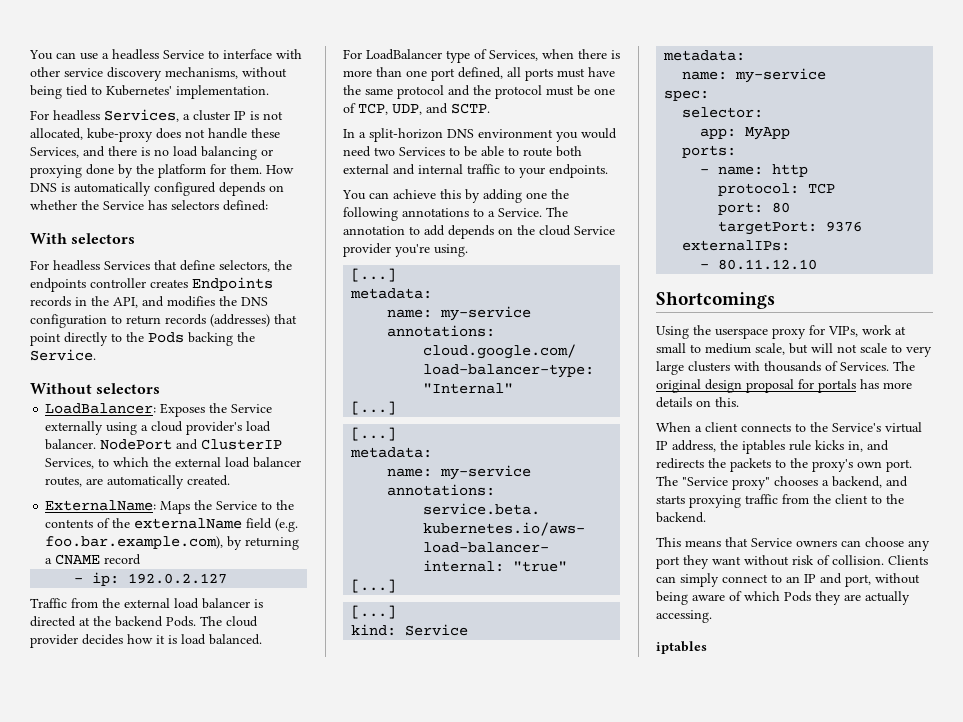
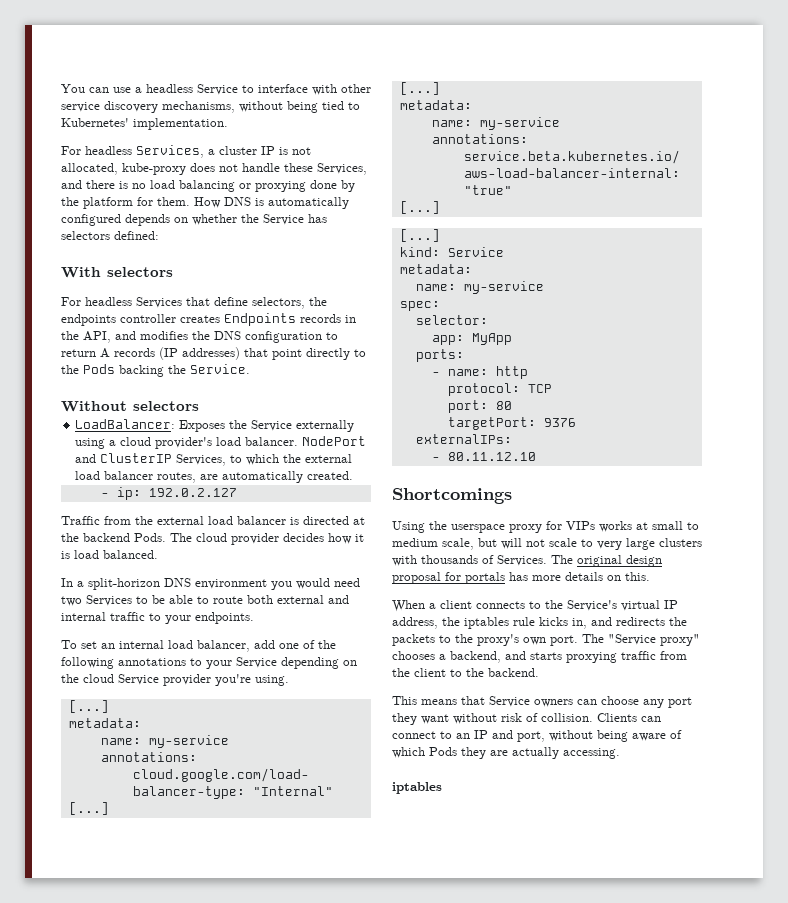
- For headless Services that define selectors, the endpoints controller creates Endpoints records in the API, and modifies the DNS configuration to return records (addresses) that point directly to the Pods backing the Service.
+ For headless Services that define selectors, the endpoints controller creates Endpoints records in the API, and modifies the DNS configuration to return A records (IP addresses) that point directly to the Pods backing the Service.
- ExternalName: Maps the Service to the contents of the externalName field (e.g. foo.bar.example.com), by returning a CNAME record
- For LoadBalancer type of Services, when there is more than one port defined, all ports must have the same protocol and the protocol must be one of TCP, UDP, and SCTP.
- You can achieve this by adding one the following annotations to a Service. The annotation to add depends on the cloud Service provider you're using.
+ To set an internal load balancer, add one of the following annotations to your Service depending on the cloud Service provider you're using.
- Using the userspace proxy for VIPs, work at small to medium scale, but will not scale to very large clusters with thousands of Services.
+ Using the userspace proxy for VIPs works at small to medium scale, but will not scale to very large clusters with thousands of Services.
- Clients can simply connect to an IP and port, without being aware of which Pods they are actually accessing.
+ Clients can connect to an IP and port, without being aware of which Pods they are actually accessing.

